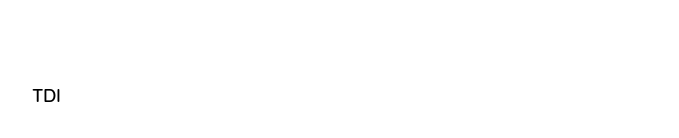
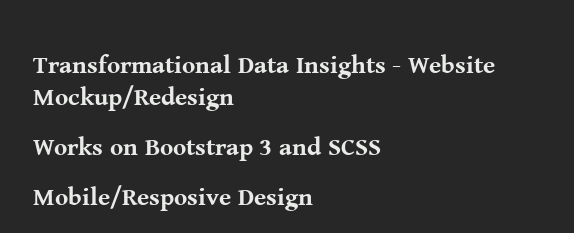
- TDI
+ Transformational Data Insights - Website Mockup/Redesign
+ Works on Bootstrap 3 and SCSS
+ Mobile/Resposive Design

